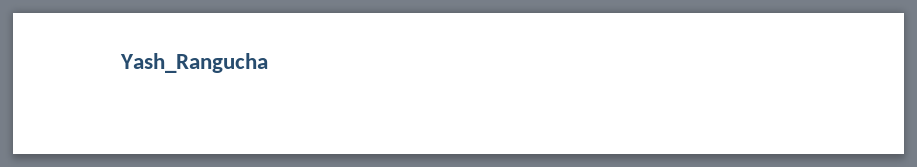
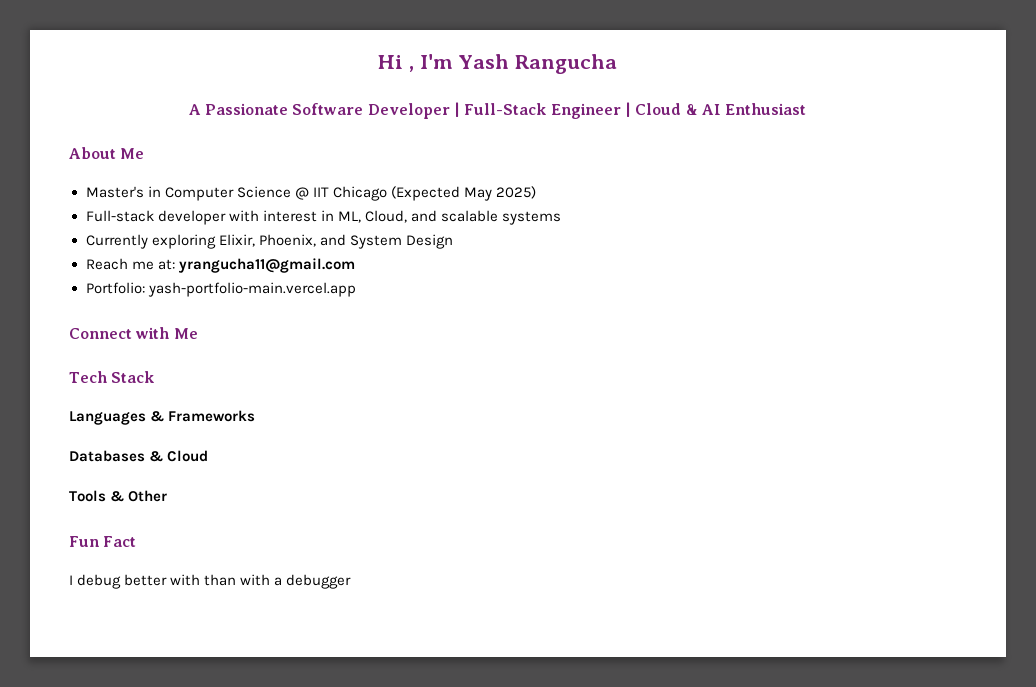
- Yash_Rangucha
+ Hi , I'm Yash Rangucha
+ A Passionate Software Developer | Full-Stack Engineer | Cloud & AI Enthusiast
+ About Me
+ Master's in Computer Science @ IIT Chicago (Expected May 2025)
+ Full-stack developer with interest in ML, Cloud, and scalable systems
+ Currently exploring Elixir, Phoenix, and System Design
+ Reach me at: yrangucha11@gmail.com
+ Portfolio: yash-portfolio-main.vercel.app
+ Connect with Me
+ Tech Stack
+ Languages & Frameworks
+ Databases & Cloud
+ Tools & Other
+ Fun Fact
+ I debug better with than with a debugger

